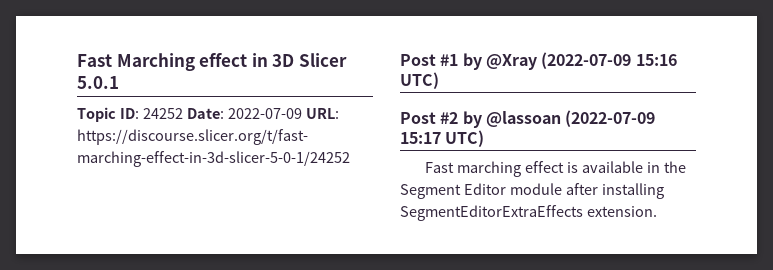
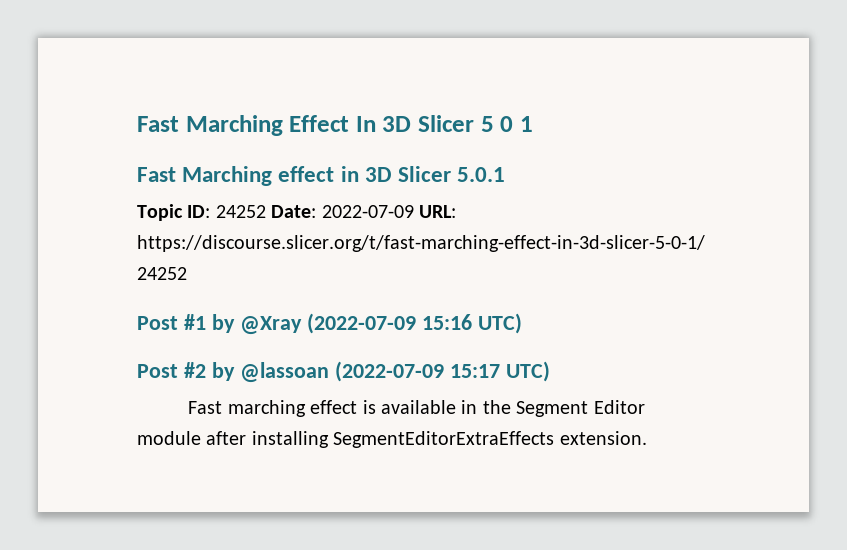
+ Fast Marching Effect In 3D Slicer 5 0 1

